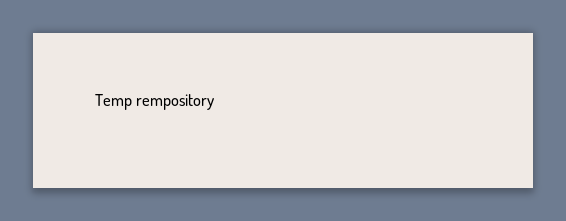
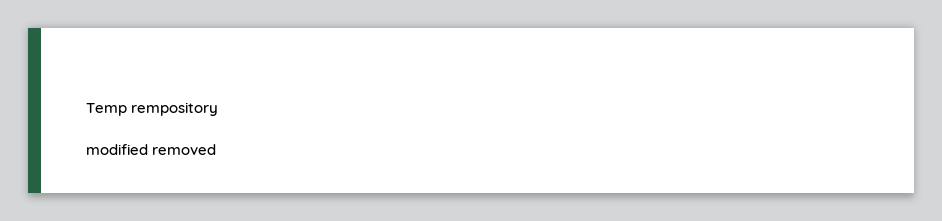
+ modified removed

